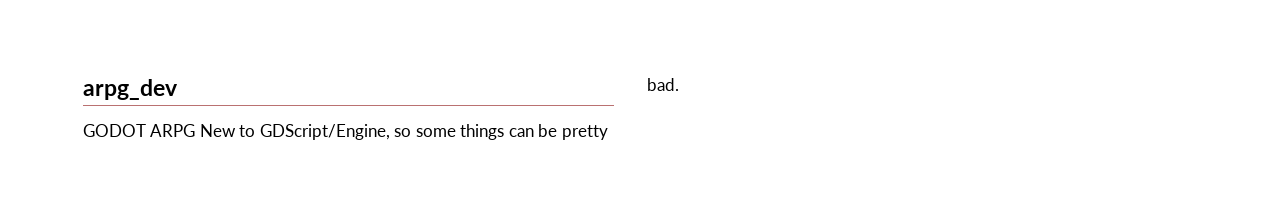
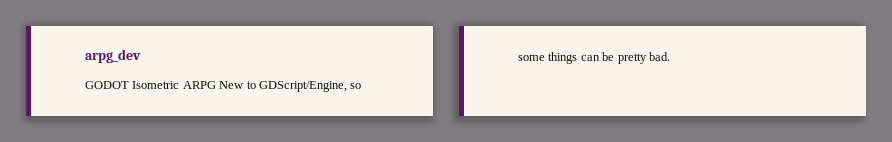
- GODOT ARPG New to GDScript/Engine, so some things can be pretty bad.
+ GODOT Isometric ARPG New to GDScript/Engine, so some things can be pretty bad.

